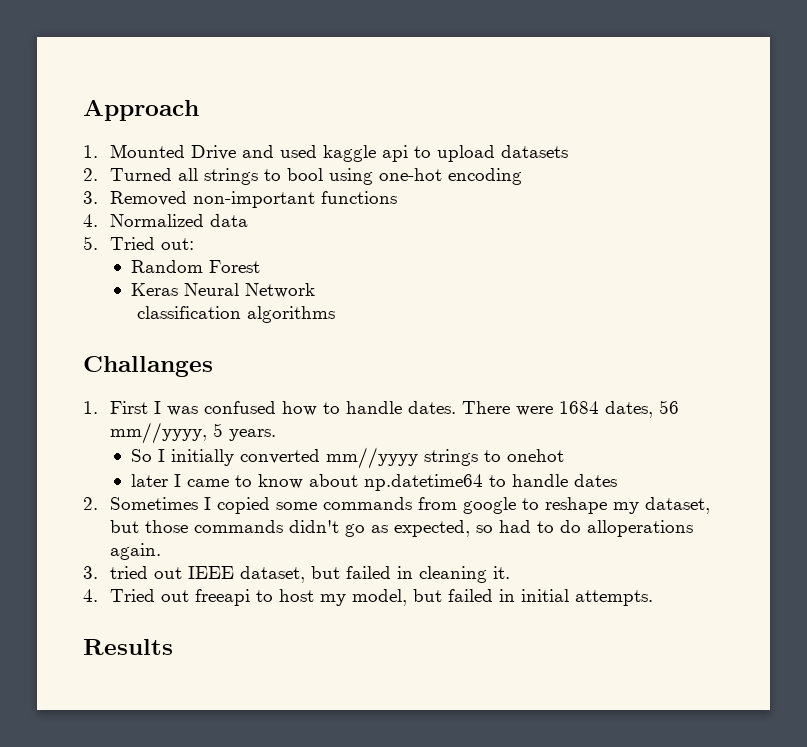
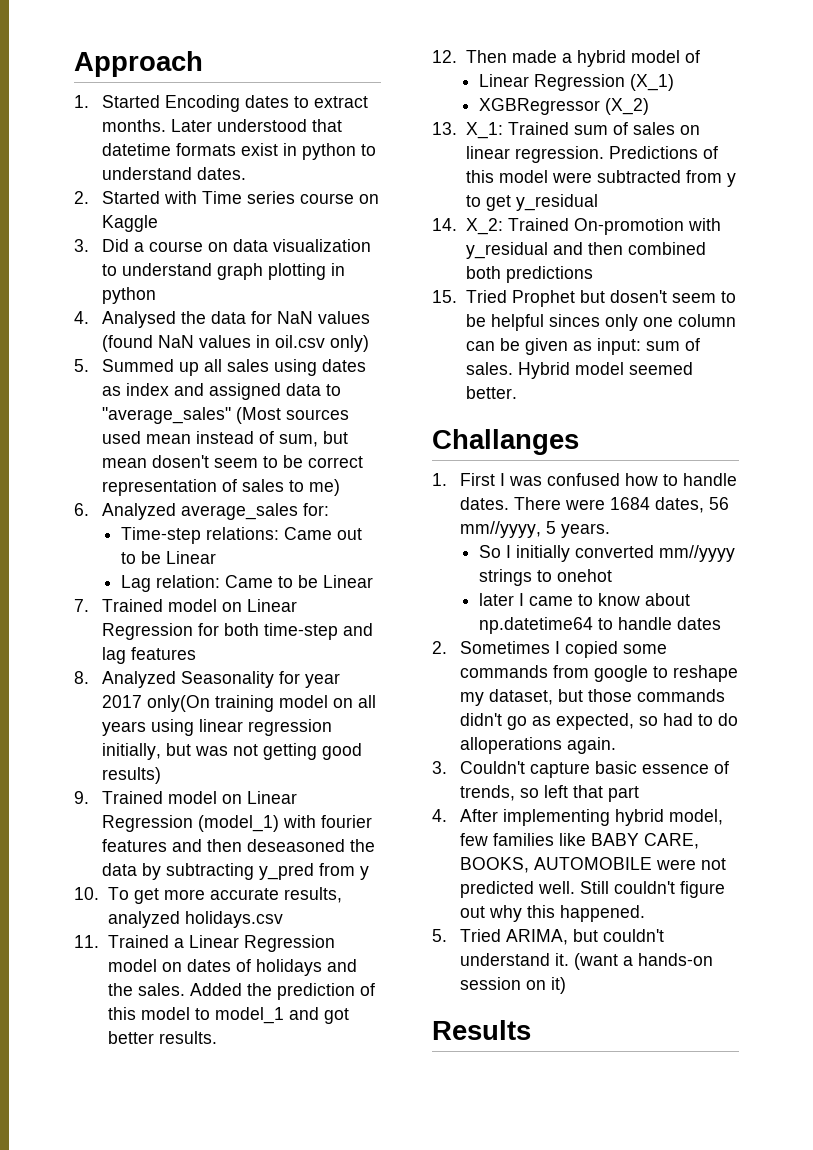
- 1. Mounted Drive and used kaggle api to upload datasets
- 2. Turned all strings to bool using one-hot encoding
- 3. Removed non-important functions
- 4. Normalized data
- 5. Tried out:
- Random Forest
- Keras Neural Network
- classification algorithms
+ 1. Started Encoding dates to extract months. Later understood that datetime formats exist in python to understand dates.
+ 2. Started with Time series course on Kaggle
+ 3. Did a course on data visualization to understand graph plotting in python
+ 4. Analysed the data for NaN values (found NaN values in oil.csv only)
+ 5. Summed up all sales using dates as index and assigned data to "average_sales" (Most sources used mean instead of sum, but mean dosen't seem to be correct representation of sales to me)
+ 6. Analyzed average_sales for:
+ Time-step relations: Came out to be Linear
+ Lag relation: Came to be Linear
+ 7. Trained model on Linear Regression for both time-step and lag features
+ 8. Analyzed Seasonality for year 2017 only(On training model on all years using linear regression initially, but was not getting good results)
+ 9. Trained model on Linear Regression (model_1) with fourier features and then deseasoned the data by subtracting y_pred from y
+ 10. To get more accurate results, analyzed holidays.csv
+ 11. Trained a Linear Regression model on dates of holidays and the sales. Added the prediction of this model to model_1 and got better results.
+ 12. Then made a hybrid model of
+ Linear Regression (X_1)
+ XGBRegressor (X_2)
+ 13. X_1: Trained sum of sales on linear regression. Predictions of this model were subtracted from y to get y_residual
+ 14. X_2: Trained On-promotion with y_residual and then combined both predictions
+ 15. Tried Prophet but dosen't seem to be helpful sinces only one column can be given as input: sum of sales. Hybrid model seemed better.
- 3. tried out IEEE dataset, but failed in cleaning it.
- 4. Tried out freeapi to host my model, but failed in initial attempts.
+ 3. Couldn't capture basic essence of trends, so left that part
+ 4. After implementing hybrid model, few families like BABY CARE, BOOKS, AUTOMOBILE were not predicted well. Still couldn't figure out why this happened.
+ 5. Tried ARIMA, but couldn't understand it. (want a hands-on session on it)

